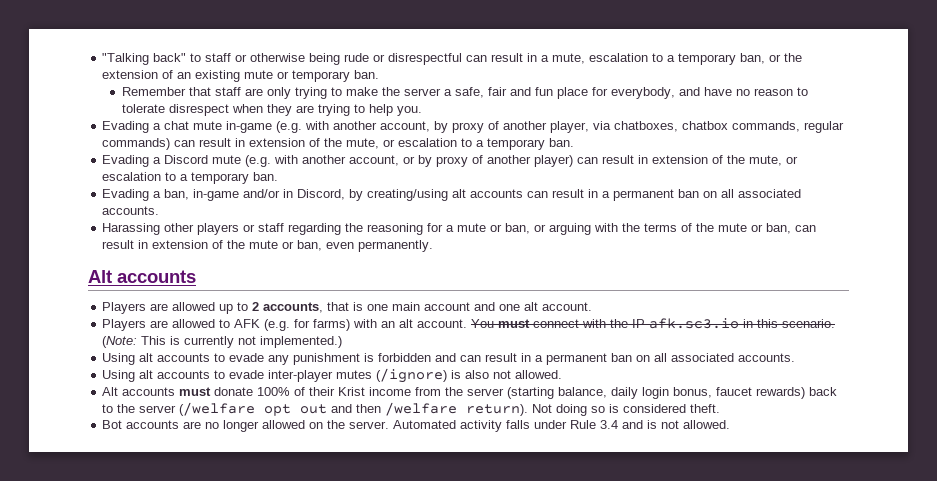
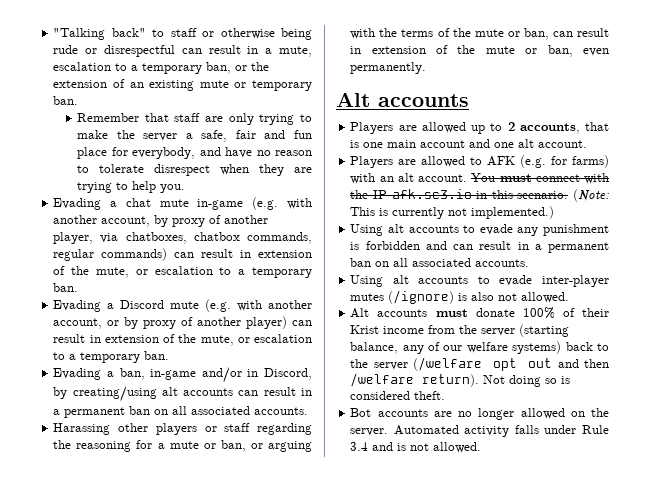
- Alt accounts must donate 100% of their Krist income from the server (starting balance, daily login bonus, faucet rewards) back to the server (/welfare opt out and then /welfare return).
+ Alt accounts must donate 100% of their Krist income from the server (starting balance, any of our welfare systems) back to the server (/welfare opt out and then /welfare return).

